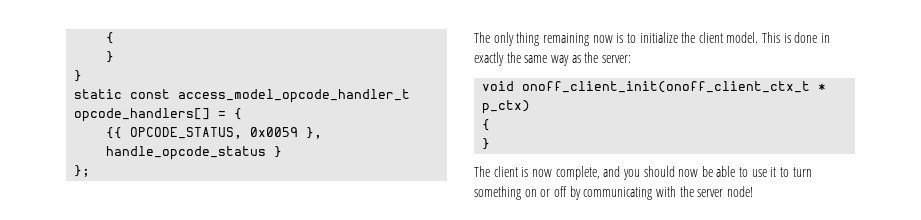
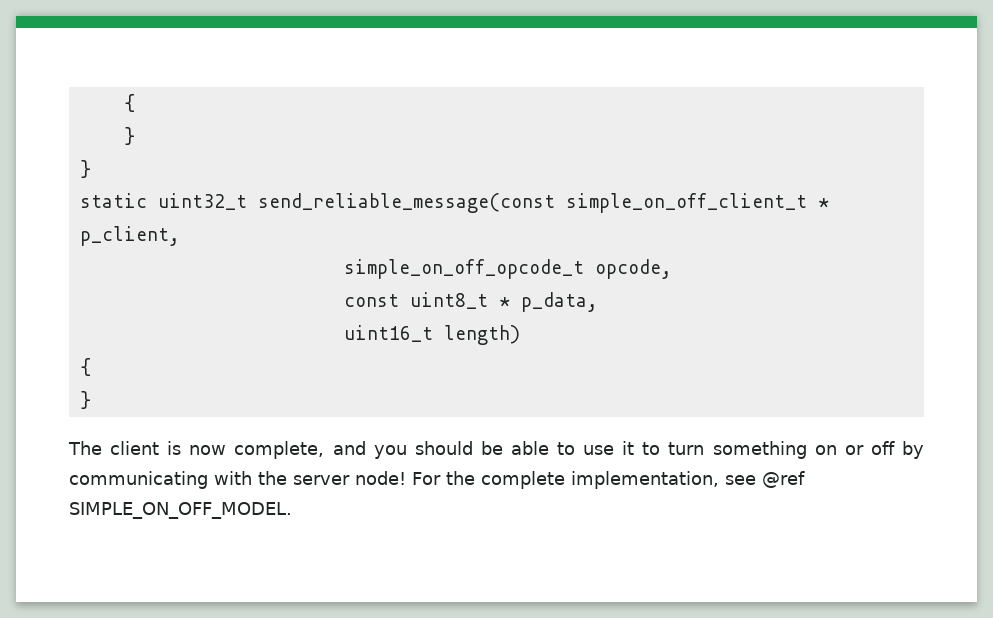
- static const access_model_opcode_handler_t opcode_handlers[] = {
- {{ OPCODE_STATUS, 0x0059 }, handle_opcode_status }
- };
- The only thing remaining now is to initialize the client model. This is done in exactly the same way as the server:
- void onoff_client_init(onoff_client_ctx_t * p_ctx)
+ static uint32_t send_reliable_message(const simple_on_off_client_t * p_client,
+ simple_on_off_opcode_t opcode,
+ const uint8_t * p_data,
+ uint16_t length)
- The client is now complete, and you should now be able to use it to turn something on or off by communicating with the server node!
+ The client is now complete, and you should be able to use it to turn something on or off by communicating with the server node!
+ For the complete implementation, see @ref SIMPLE_ON_OFF_MODEL.

